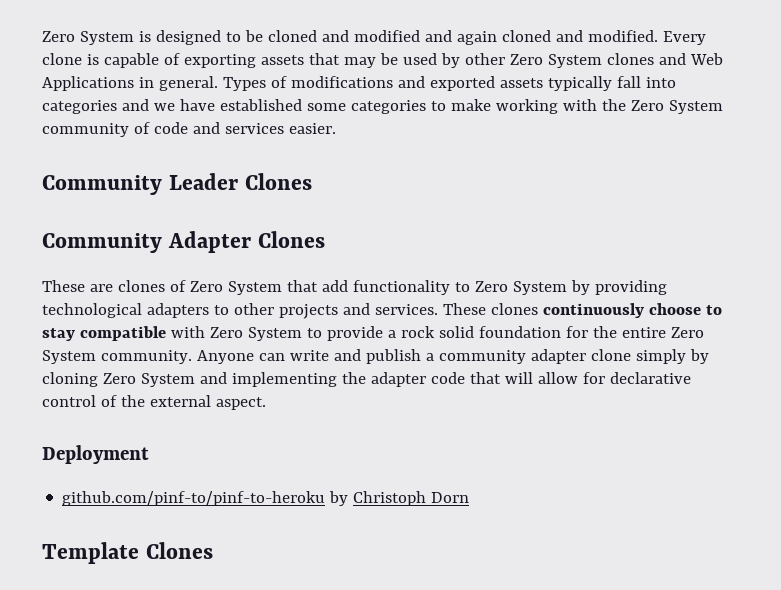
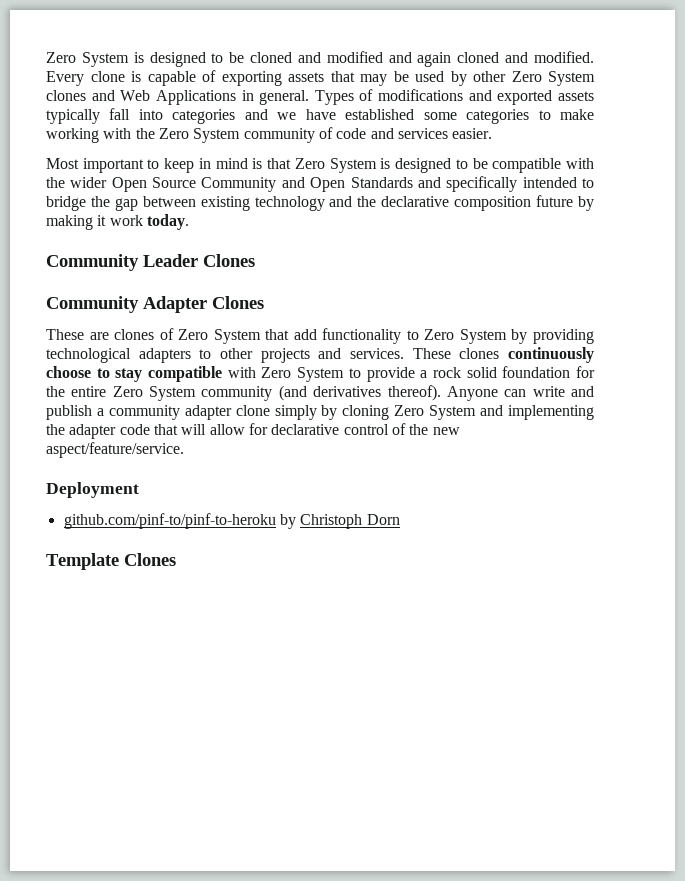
+ Most important to keep in mind is that Zero System is designed to be compatible with the wider Open Source Community and Open Standards and specifically intended to bridge the gap between existing technology and the declarative composition future by making it work today.
- These clones continuously choose to stay compatible with Zero System to provide a rock solid foundation for the entire Zero System community.
+ These clones continuously choose to stay compatible with Zero System to provide a rock solid foundation for the entire Zero System community (and derivatives thereof).
- Anyone can write and publish a community adapter clone simply by cloning Zero System and implementing the adapter code that will allow for declarative control of the external aspect.
+ Anyone can write and publish a community adapter clone simply by cloning Zero System and implementing the adapter code that will allow for declarative control of the new aspect/feature/service.

